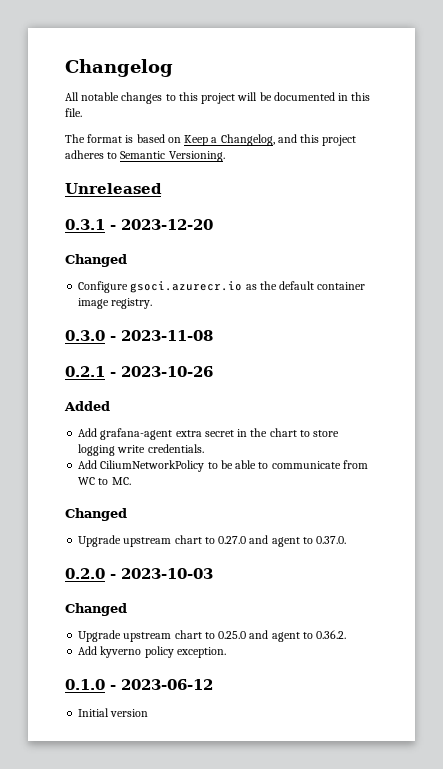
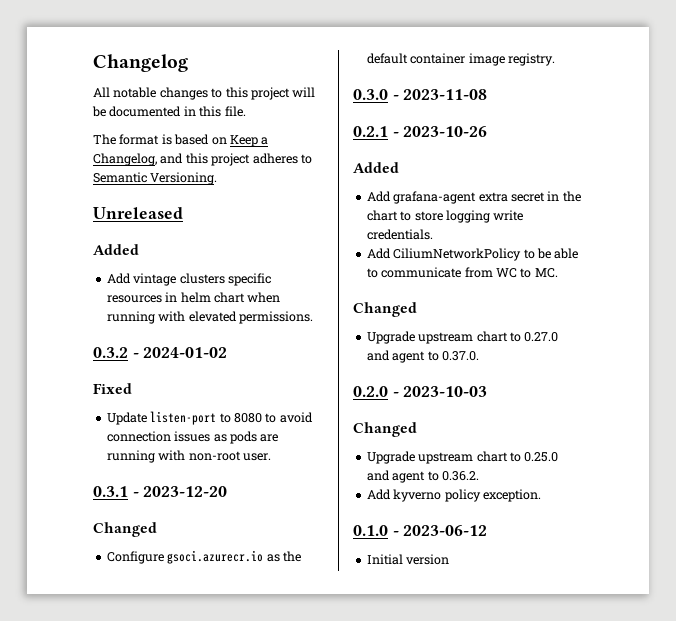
  Unreleased
+ Added
+ Add vintage clusters specific resources in helm chart when running with elevated permissions.
+ 0.3.2 - 2024-01-02
+ Fixed
+ Update listen-port to 8080 to avoid connection issues as pods are running with non-root user.

